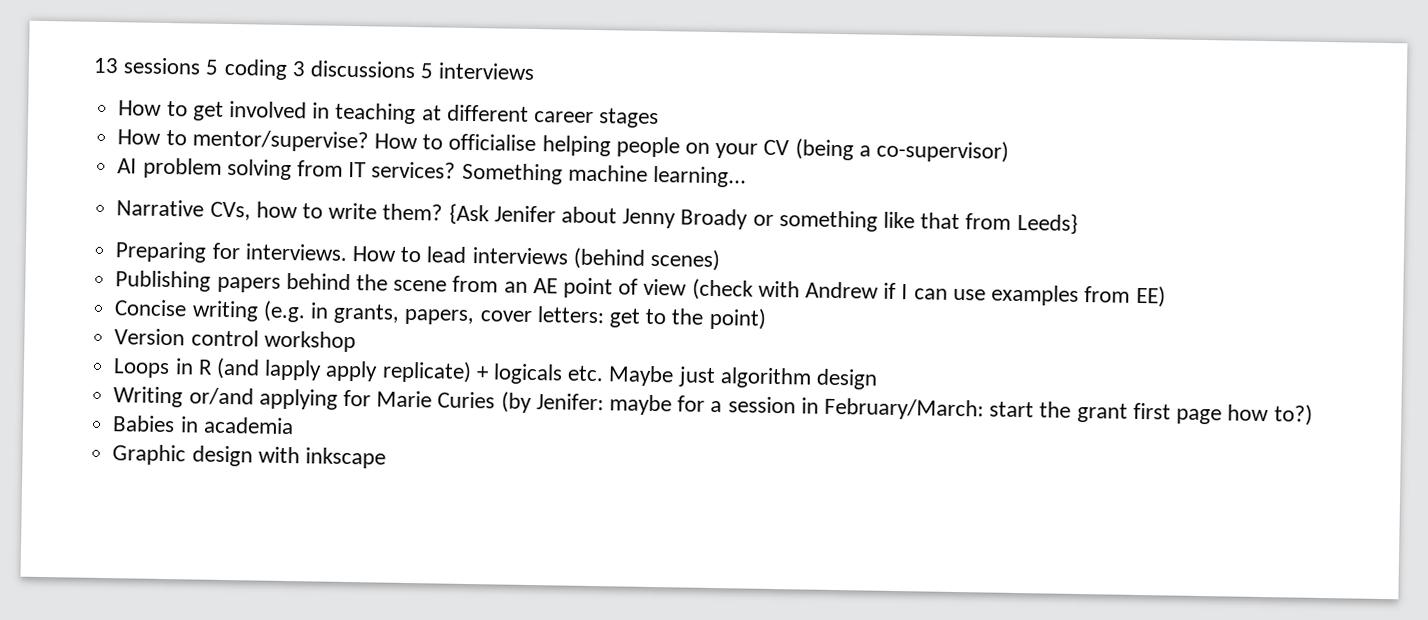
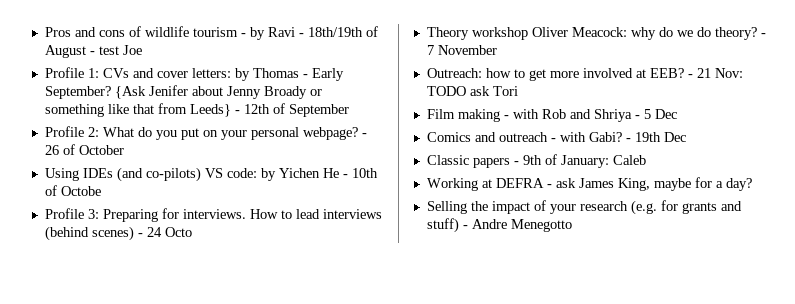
- 13 sessions 5 coding 3 discussions 5 interviews
- How to get involved in teaching at different career stages
- How to mentor/supervise? How to officialise helping people on your CV (being a co-supervisor)
- AI problem solving from IT services? Something machine learning...
- Narrative CVs, how to write them?
+ Pros and cons of wildlife tourism - by Ravi - 18th/19th of August - test Joe
+ Profile 1: CVs and cover letters: by Thomas - Early September?
- {Ask Jenifer about Jenny Broady or something like that from Leeds}
- Preparing for interviews.
+ {Ask Jenifer about Jenny Broady or something like that from Leeds} - 12th of September
+ Profile 2: What do you put on your personal webpage? - 26 of October
+ Using IDEs (and co-pilots) VS code: by Yichen He - 10th of Octobe
+ Profile 3: Preparing for interviews.
- How to lead interviews (behind scenes)
- Publishing papers behind the scene from an AE point of view (check with Andrew if I can use examples from EE)
- Concise writing (e.g. in grants, papers, cover letters: get to the point)
- Version control workshop
- Loops in R (and lapply apply replicate) + logicals etc. Maybe just algorithm design
- Writing or/and applying for Marie Curies (by Jenifer: maybe for a session in February/March: start the grant first page how to?)
- Babies in academia
- Graphic design with inkscape
+ How to lead interviews (behind scenes) - 24 Octo
+ Theory workshop Oliver Meacock: why do we do theory? - 7 November
+ Outreach: how to get more involved at EEB? - 21 Nov: TODO ask Tori
+ Film making - with Rob and Shriya - 5 Dec
+ Comics and outreach - with Gabi? - 19th Dec
+ Classic papers - 9th of January: Caleb
+ Working at DEFRA - ask James King, maybe for a day?
+ Selling the impact of your research (e.g. for grants and stuff) - Andre Menegotto

